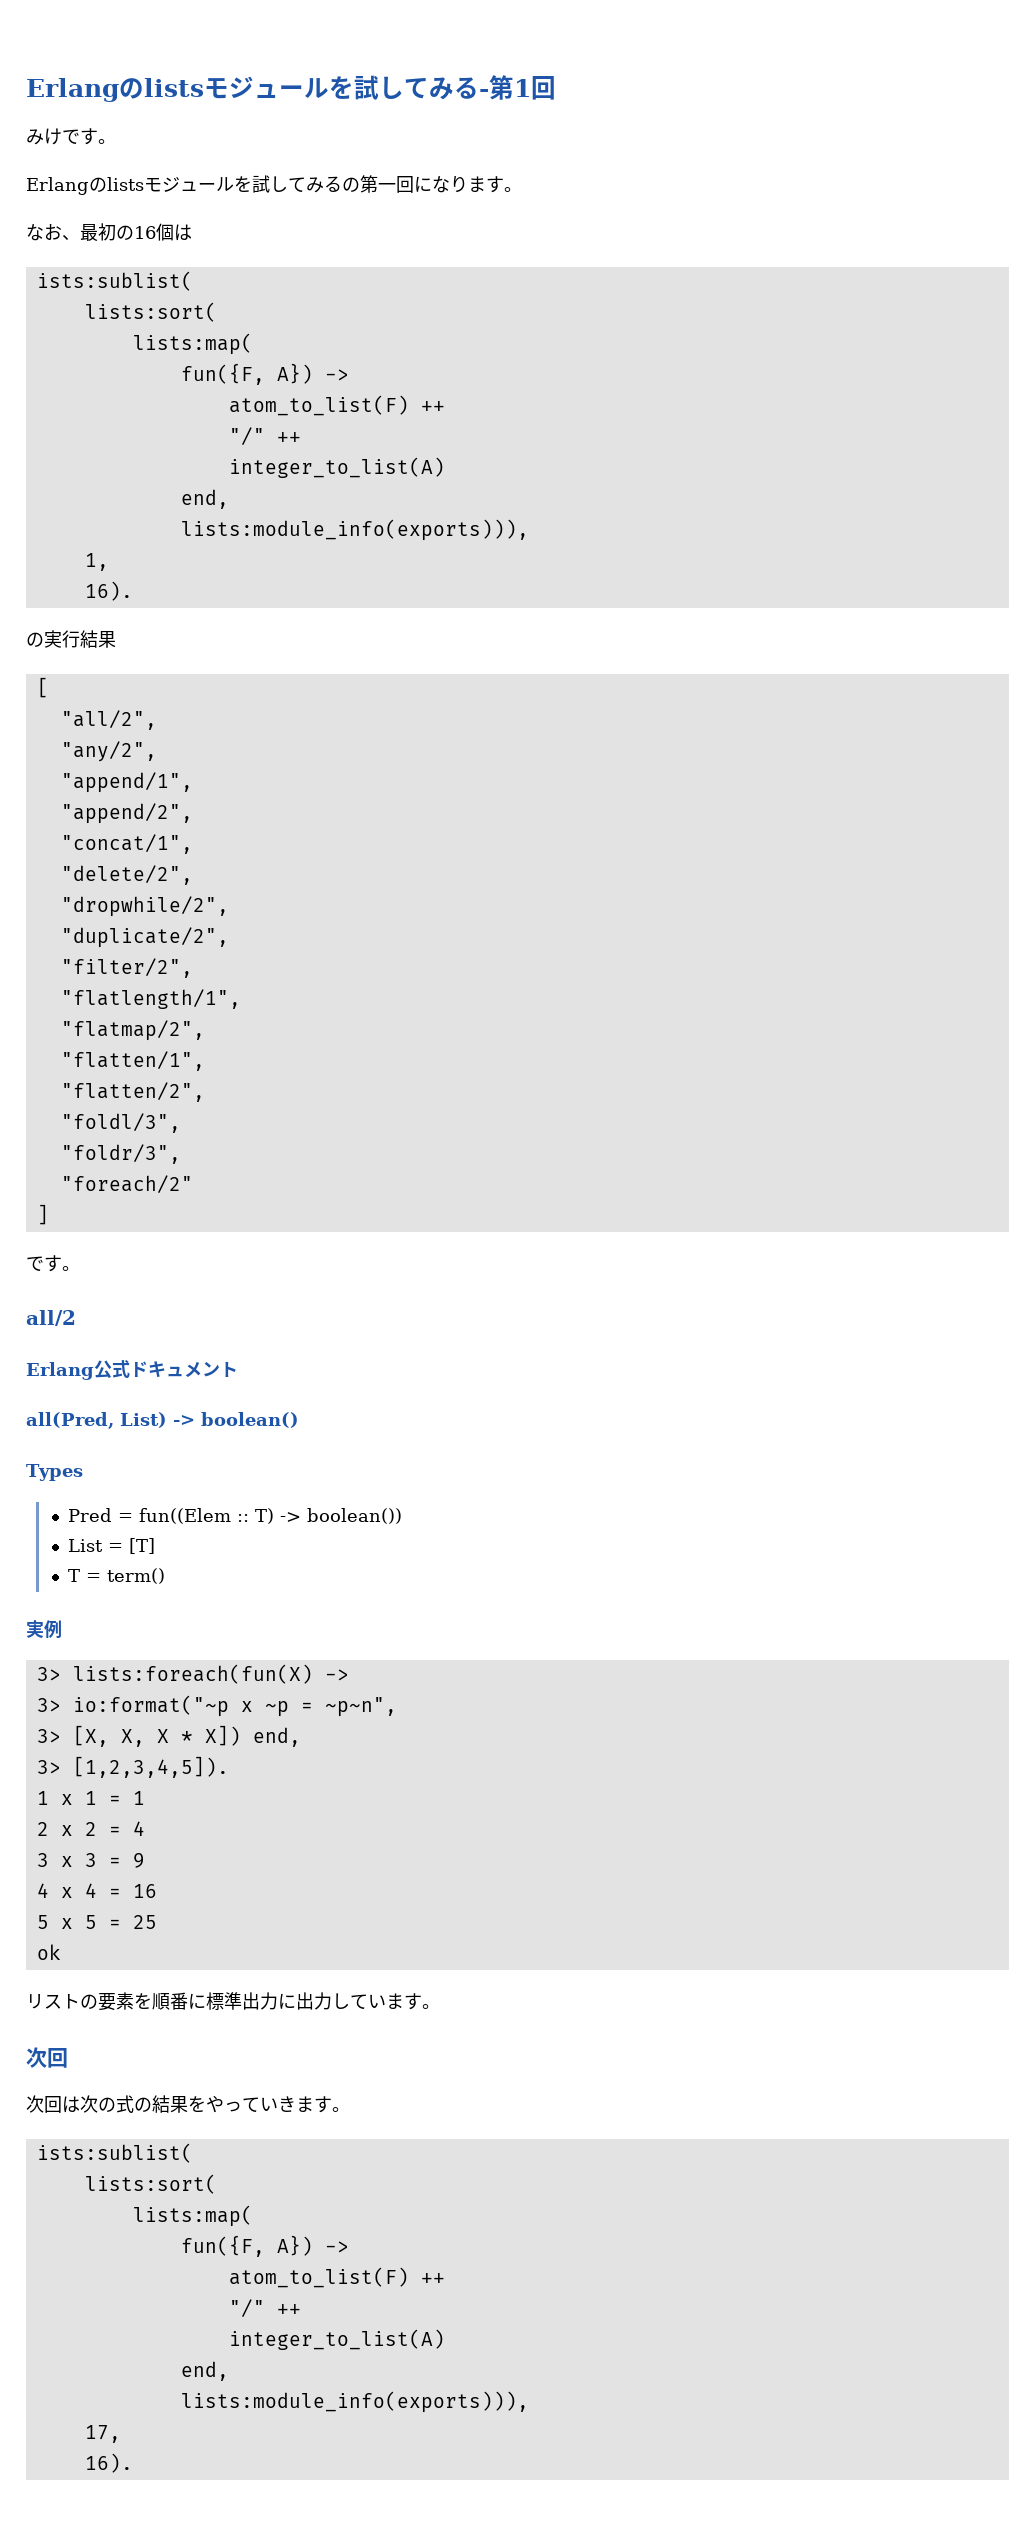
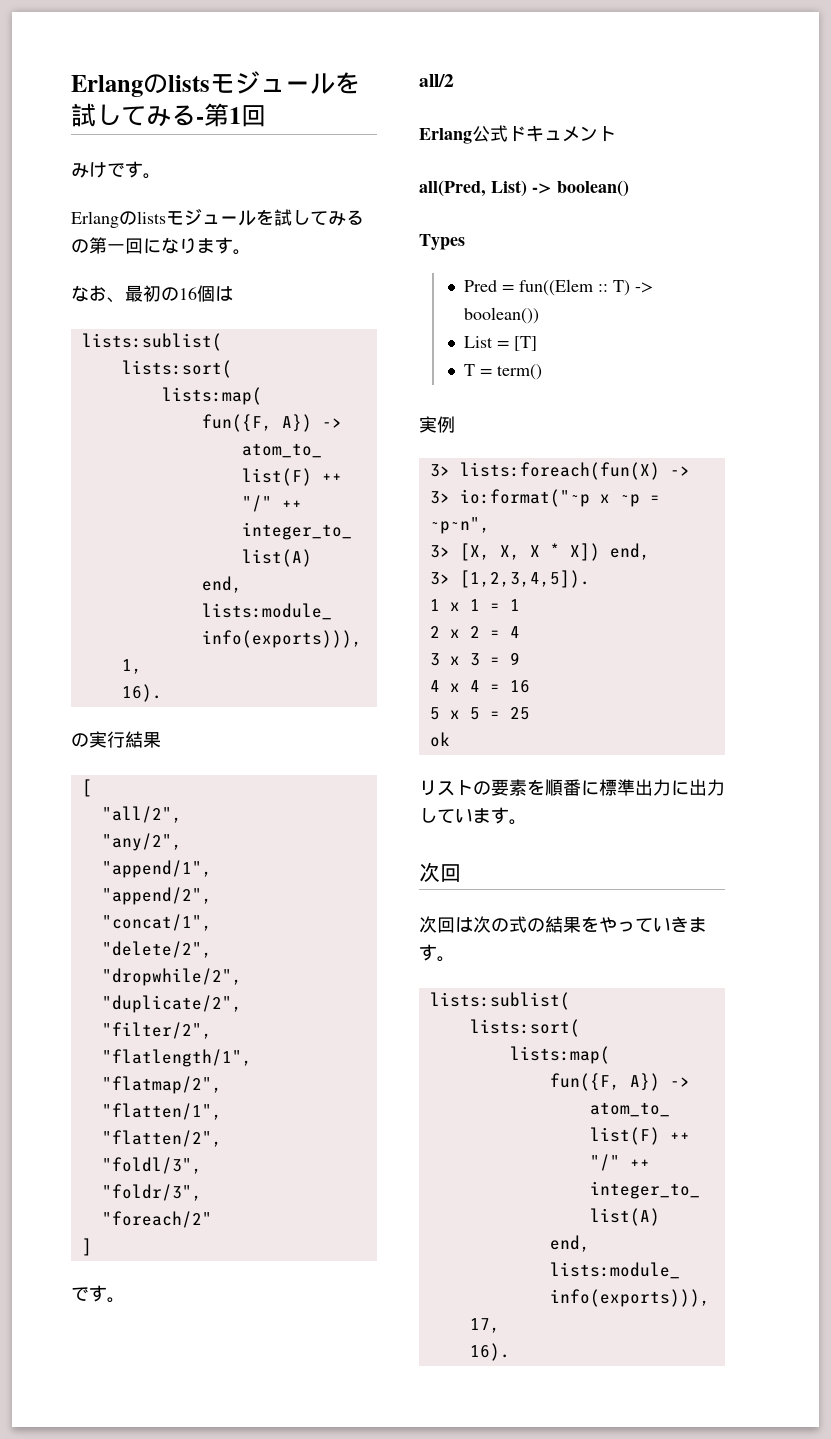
  なお、最初の16個は
- ists:sublist(
+ lists:sublist(
  次回は次の式の結果をやっていきます。
- ists:sublist(
+ lists:sublist(

